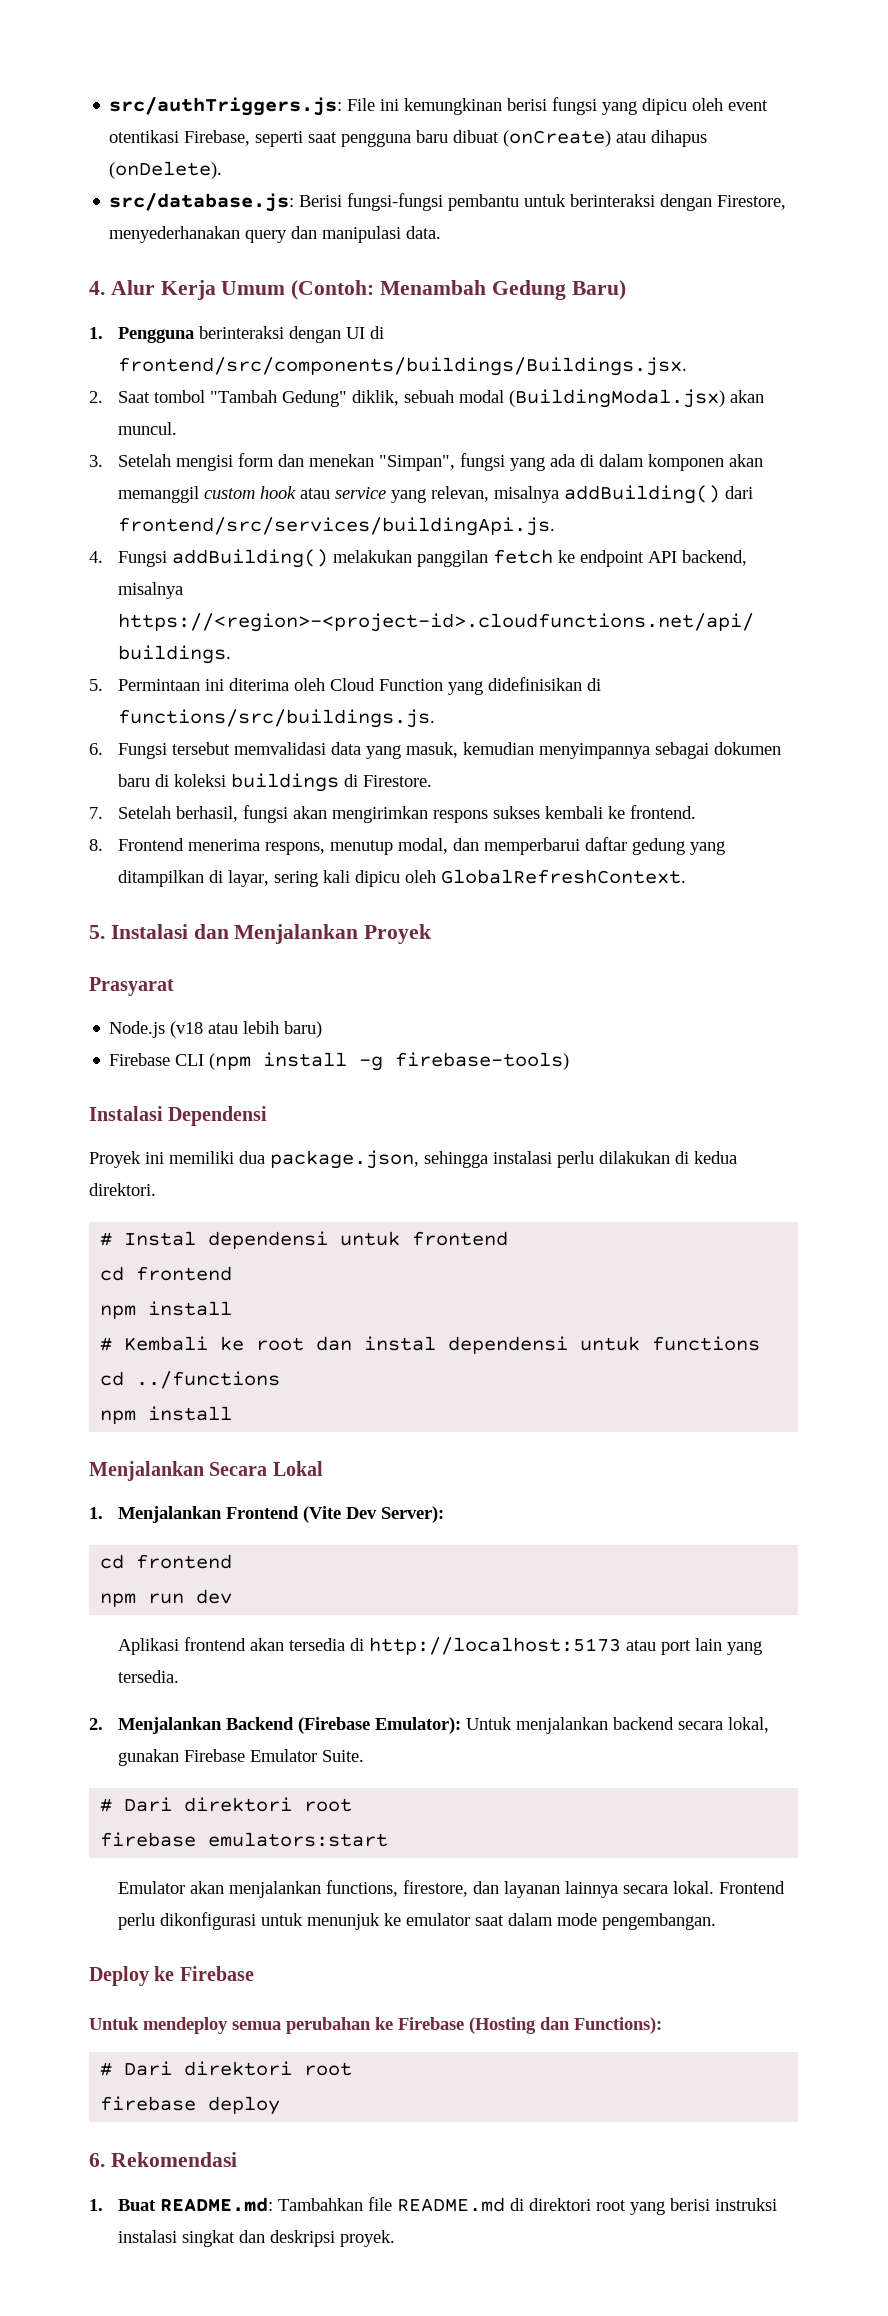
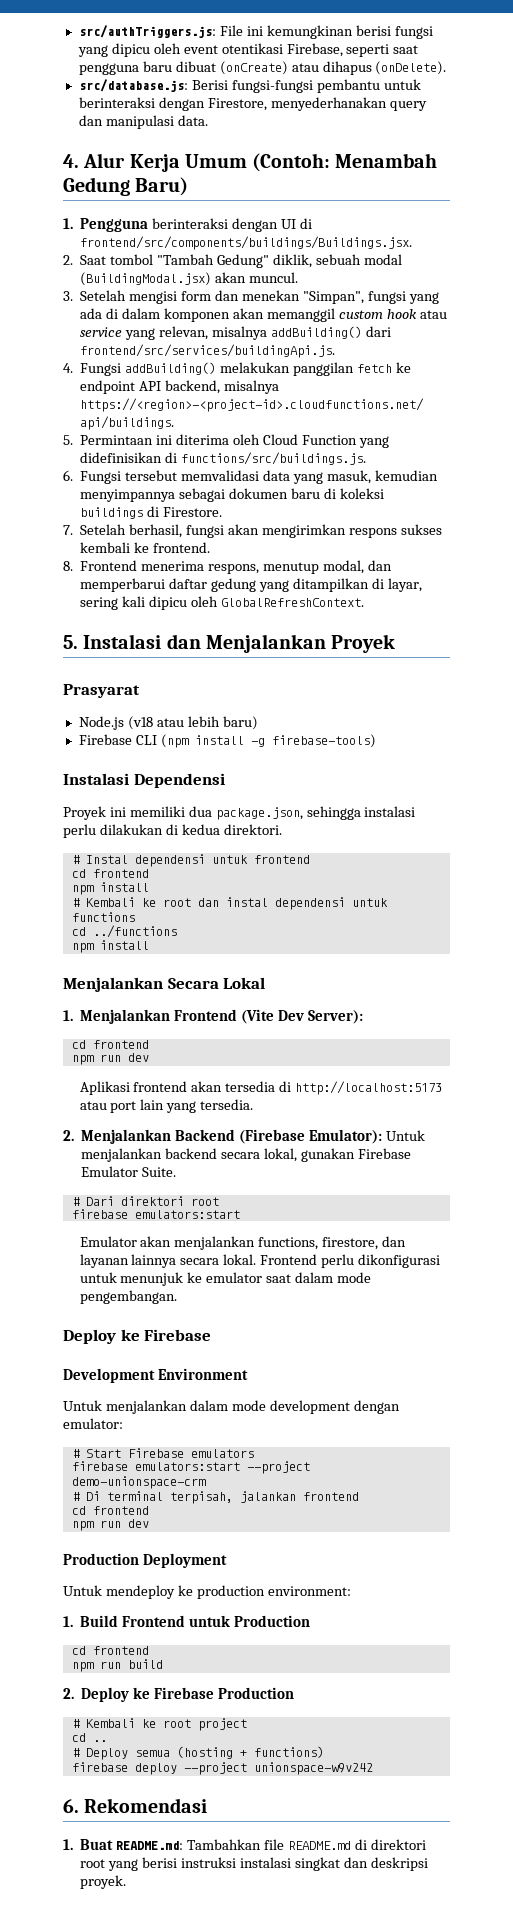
- Untuk mendeploy semua perubahan ke Firebase (Hosting dan Functions):
- # Dari direktori root
+ Development Environment
+ Untuk menjalankan dalam mode development dengan emulator:
+ # Start Firebase emulators
+ firebase emulators:start --project demo-unionspace-crm
+ # Di terminal terpisah, jalankan frontend
+ cd frontend
+ npm run dev
+ Production Deployment
+ Untuk mendeploy ke production environment:
+ 1. Build Frontend untuk Production
+ cd frontend
+ npm run build
+ 2. Deploy ke Firebase Production
+ # Kembali ke root project
+ cd ..
+ # Deploy semua (hosting + functions)
- firebase deploy
+ firebase deploy --project unionspace-w9v242

